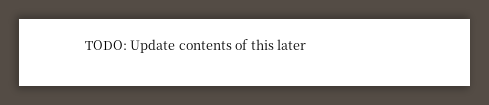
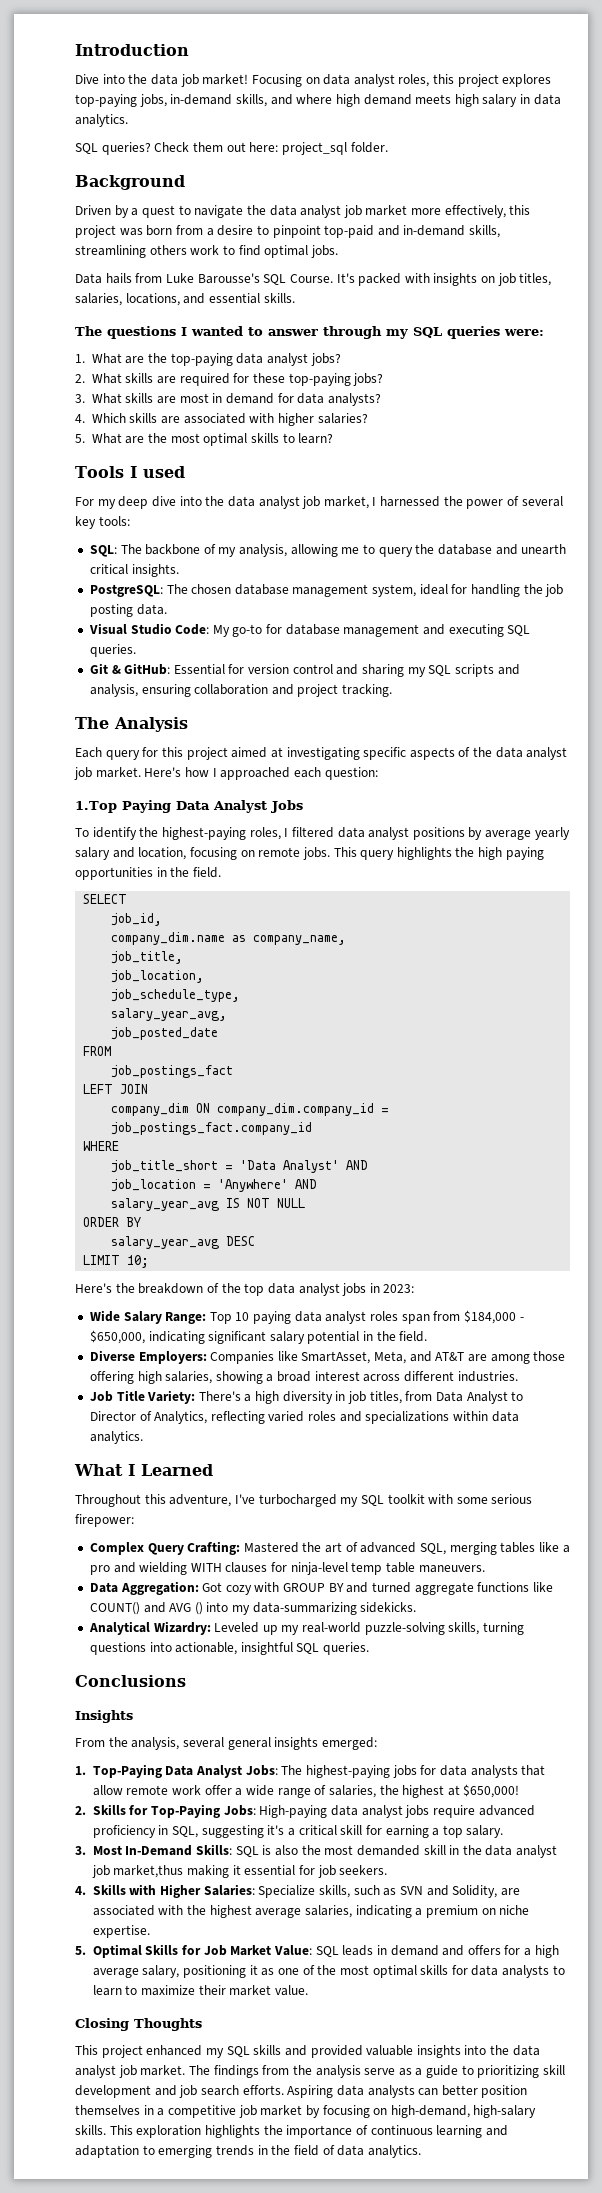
- TODO: Update contents of this later
+ Introduction
+ Dive into the data job market! Focusing on data analyst roles, this project explores top-paying jobs, in-demand skills, and where high demand meets high salary in data analytics.
+ SQL queries? Check them out here: project_sql folder.
+ Background
+ Driven by a quest to navigate the data analyst job market more effectively, this project was born from a desire to pinpoint top-paid and in-demand skills, streamlining others work to find optimal jobs.
+ Data hails from Luke Barousse's SQL Course. It's packed with insights on job titles, salaries, locations, and essential skills.
+ The questions I wanted to answer through my SQL queries were:
+ 1. What are the top-paying data analyst jobs?
+ 2. What skills are required for these top-paying jobs?
+ 3. What skills are most in demand for data analysts?
+ 4. Which skills are associated with higher salaries?
+ 5. What are the most optimal skills to learn?
+ Tools I used
+ For my deep dive into the data analyst job market, I harnessed the power of several key tools:
+ SQL: The backbone of my analysis, allowing me to query the database and unearth critical insights.
+ PostgreSQL: The chosen database management system, ideal for handling the job posting data.
+ Visual Studio Code: My go-to for database management and executing SQL queries.
+ Git & GitHub: Essential for version control and sharing my SQL scripts and analysis, ensuring collaboration and project tracking.
+ The Analysis
+ Each query for this project aimed at investigating specific aspects of the data analyst job market. Here's how I approached each question:
+ 1.Top Paying Data Analyst Jobs
+ To identify the highest-paying roles, I filtered data analyst positions by average yearly salary and location, focusing on remote jobs. This query highlights the high paying opportunities in the field.
+ SELECT
+ job_id,
+ company_dim.name as company_name,
+ job_title,
+ job_location,
+ job_schedule_type,
+ salary_year_avg,
+ job_posted_date
+ FROM
+ job_postings_fact
+ LEFT JOIN
+ company_dim ON company_dim.company_id = job_postings_fact.company_id
+ WHERE
+ job_title_short = 'Data Analyst' AND
+ job_location = 'Anywhere' AND
+ salary_year_avg IS NOT NULL
+ ORDER BY
+ salary_year_avg DESC
+ LIMIT 10;
+ Here's the breakdown of the top data analyst jobs in 2023:
+ Wide Salary Range: Top 10 paying data analyst roles span from $184,000 - $650,000, indicating significant salary potential in the field.
+ Diverse Employers: Companies like SmartAsset, Meta, and AT&T are among those offering high salaries, showing a broad interest across different industries.
+ Job Title Variety: There's a high diversity in job titles, from Data Analyst to Director of Analytics, reflecting varied roles and specializations within data analytics.
+ What I Learned
+ Throughout this adventure, I've turbocharged my SQL toolkit with some serious firepower:
+ Complex Query Crafting: Mastered the art of advanced SQL, merging tables like a pro and wielding WITH clauses for ninja-level temp table maneuvers.
+ Data Aggregation: Got cozy with GROUP BY and turned aggregate functions like COUNT() and AVG () into my data-summarizing sidekicks.
+ Analytical Wizardry: Leveled up my real-world puzzle-solving skills, turning questions into actionable, insightful SQL queries.
+ Conclusions
+ Insights
+ From the analysis, several general insights emerged:
+ 1. Top-Paying Data Analyst Jobs: The highest-paying jobs for data analysts that allow remote work offer a wide range of salaries, the highest at $650,000!
+ 2. Skills for Top-Paying Jobs: High-paying data analyst jobs require advanced proficiency in SQL, suggesting it's a critical skill for earning a top salary.
+ 3. Most In-Demand Skills: SQL is also the most demanded skill in the data analyst job market,thus making it essential for job seekers.
+ 4. Skills with Higher Salaries: Specialize skills, such as SVN and Solidity, are associated with the highest average salaries, indicating a premium on niche expertise.
+ 5. Optimal Skills for Job Market Value: SQL leads in demand and offers for a high average salary, positioning it as one of the most optimal skills for data analysts to learn to maximize their market value.
+ Closing Thoughts
+ This project enhanced my SQL skills and provided valuable insights into the data analyst job market. The findings from the analysis serve as a guide to prioritizing skill development and job search efforts. Aspiring data analysts can better position themselves in a competitive job market by focusing on high-demand, high-salary skills. This exploration highlights the importance of continuous learning and adaptation to emerging trends in the field of data analytics.

